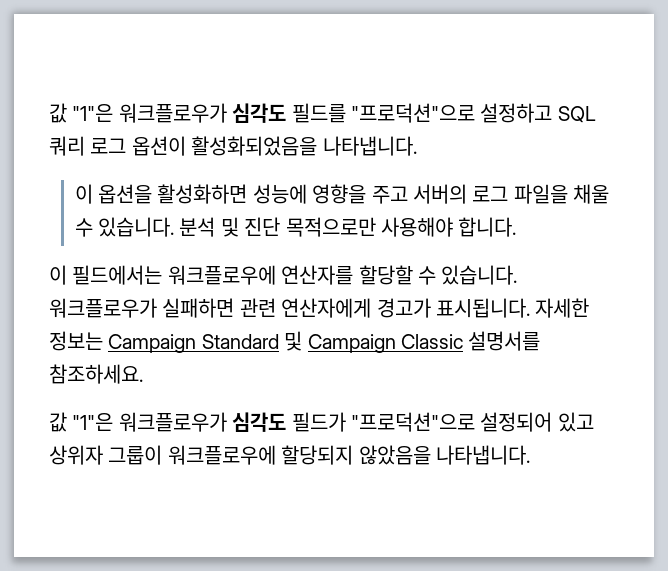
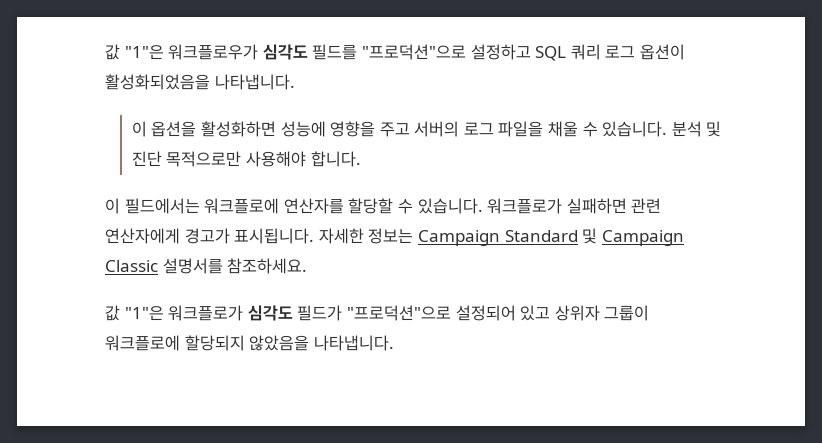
- 이 필드에서는 워크플로우에 연산자를 할당할 수 있습니다.
+ 이 필드에서는 워크플로에 연산자를 할당할 수 있습니다.
- 워크플로우가 실패하면 관련 연산자에게 경고가 표시됩니다.
+ 워크플로가 실패하면 관련 연산자에게 경고가 표시됩니다.
- 값 "1"은 워크플로우가 심각도 필드가 "프로덕션"으로 설정되어 있고 상위자 그룹이 워크플로우에 할당되지 않았음을 나타냅니다.
+ 값 "1"은 워크플로가 심각도 필드가 "프로덕션"으로 설정되어 있고 상위자 그룹이 워크플로에 할당되지 않았음을 나타냅니다.

